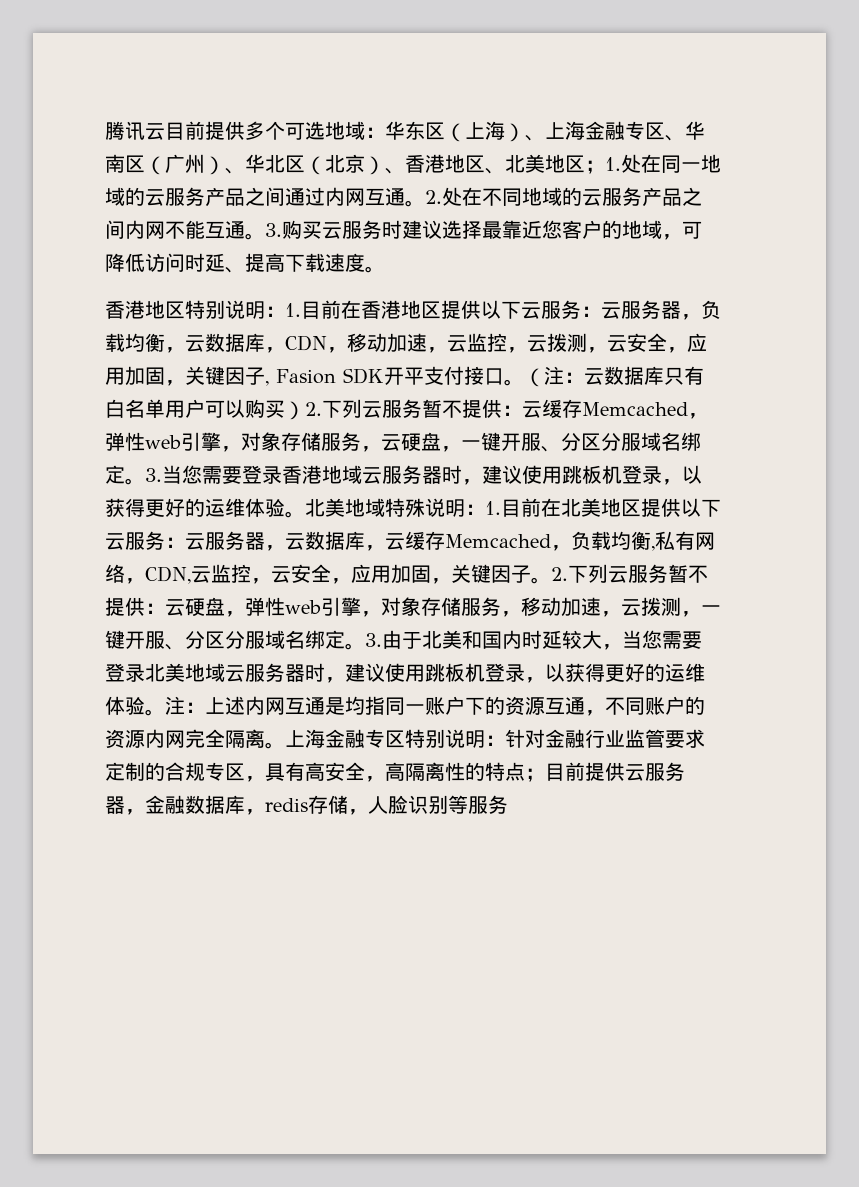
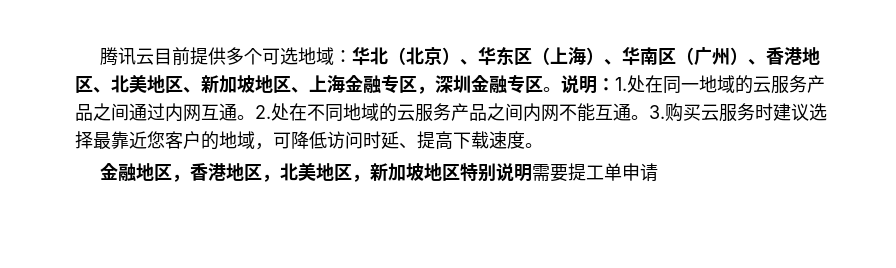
- 腾讯云目前提供多个可选地域：华东区（上海）、上海金融专区、华南区（广州）、华北区（北京）、香港地区、北美地区；1.处在同一地域的云服务产品之间通过内网互通。
+ 腾讯云目前提供多个可选地域：华北（北京）、华东区（上海）、华南区（广州）、香港地区、北美地区、新加坡地区、上海金融专区，深圳金融专区。说明：1.处在同一地域的云服务产品之间通过内网互通。
- 香港地区特别说明：1.目前在香港地区提供以下云服务：云服务器，负载均衡，云数据库，CDN，移动加速，云监控，云拨测，云安全，应用加固，关键因子, Fasion SDK开平支付接口。（注：云数据库只有白名单用户可以购买）2.下列云服务暂不提供：云缓存Memcached，弹性web引擎，对象存储服务，云硬盘，一键开服、分区分服域名绑定。3.当您需要登录香港地域云服务器时，建议使用跳板机登录，以获得更好的运维体验。北美地域特殊说明：1.目前在北美地区提供以下云服务：云服务器，云数据库，云缓存Memcached，负载均衡,私有网络，CDN,云监控，云安全，应用加固，关键因子。2.下列云服务暂不提供：云硬盘，弹性web引擎，对象存储服务，移动加速，云拨测，一键开服、分区分服域名绑定。3.由于北美和国内时延较大，当您需要登录北美地域云服务器时，建议使用跳板机登录，以获得更好的运维体验。注：上述内网互通是均指同一账户下的资源互通，不同账户的资源内网完全隔离。上海金融专区特别说明：针对金融行业监管要求定制的合规专区，具有高安全，高隔离性的特点；目前提供云服务器，金融数据库，redis存储，人脸识别等服务
+ 金融地区，香港地区，北美地区，新加坡地区特别说明需要提工单申请

